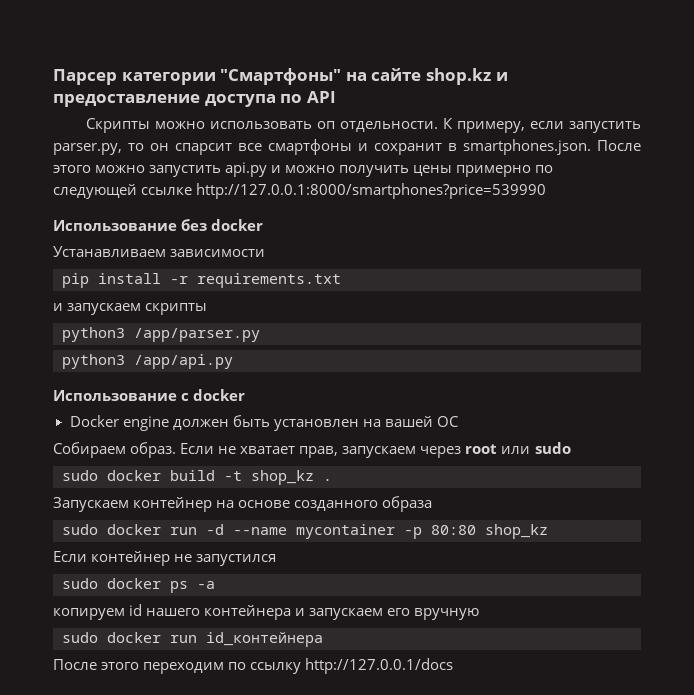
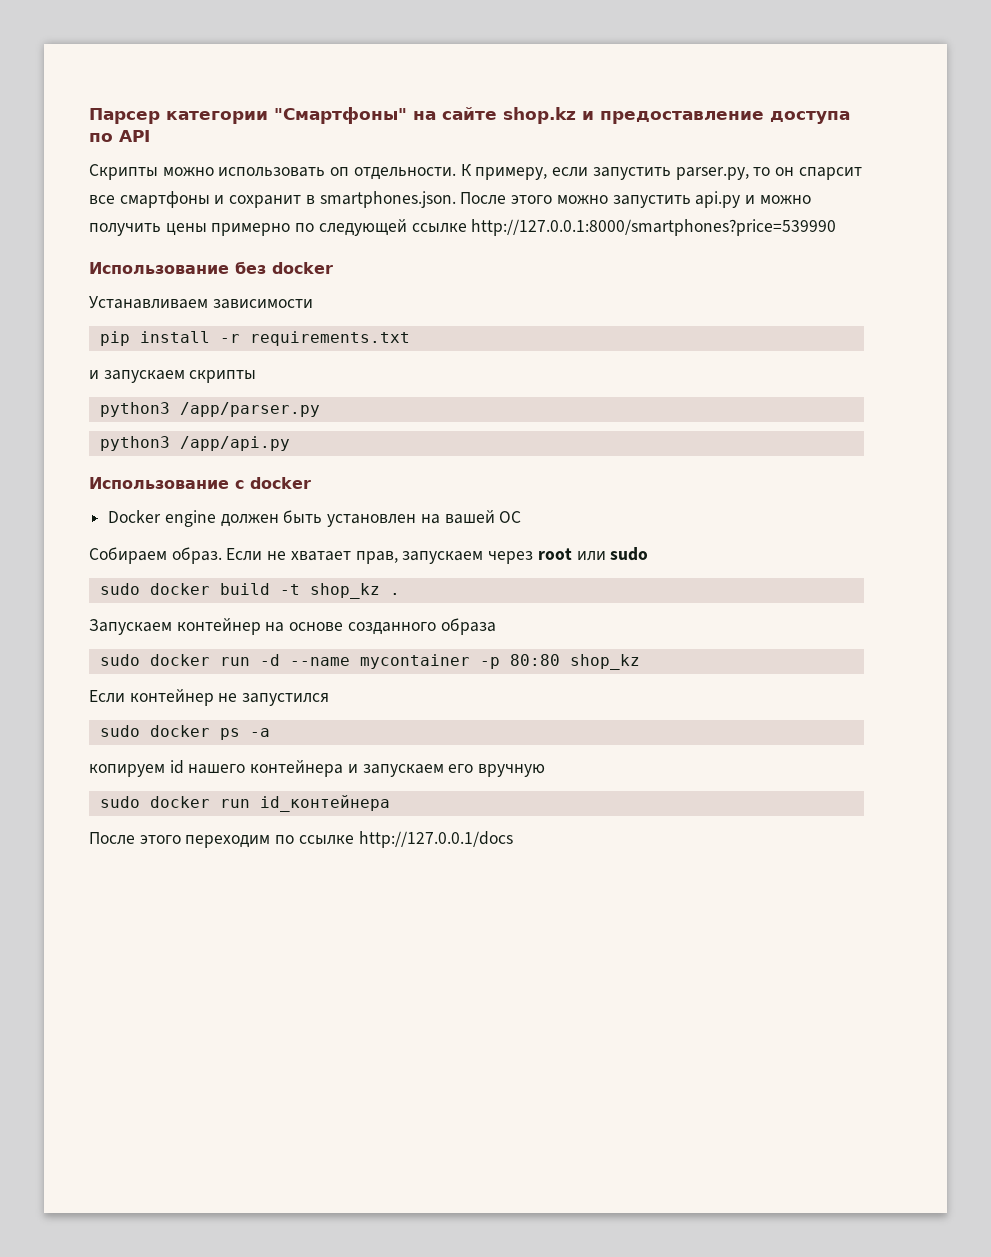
- После этого переходим по ссылку http://127.0.0.1/docs
+ После этого переходим по ссылкe http://127.0.0.1/docs

